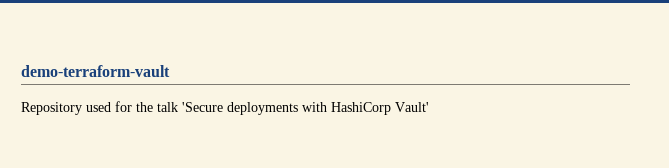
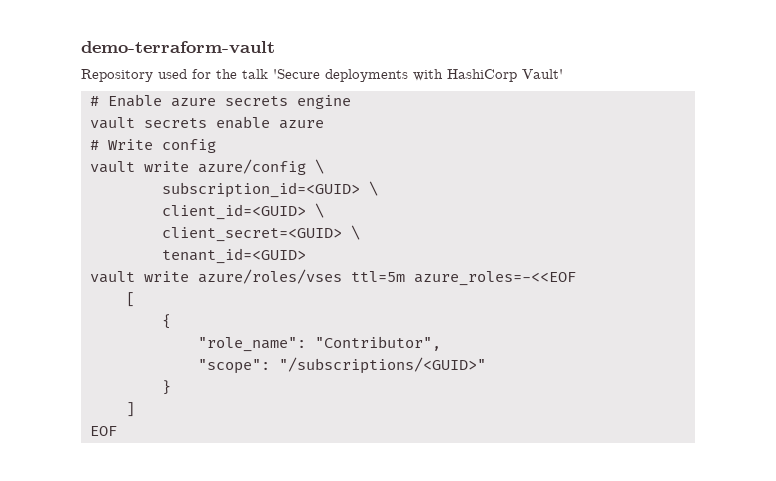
+ # Enable azure secrets engine
+ vault secrets enable azure
+ # Write config
+ vault write azure/config \
+ subscription_id=<GUID> \
+ client_id=<GUID> \
+ client_secret=<GUID> \
+ tenant_id=<GUID>
+ vault write azure/roles/vses ttl=5m azure_roles=-<<EOF
+ [
+ {
+ "role_name": "Contributor",
+ "scope": "/subscriptions/<GUID>"
+ }
+ ]
+ EOF

